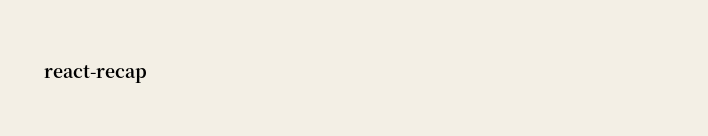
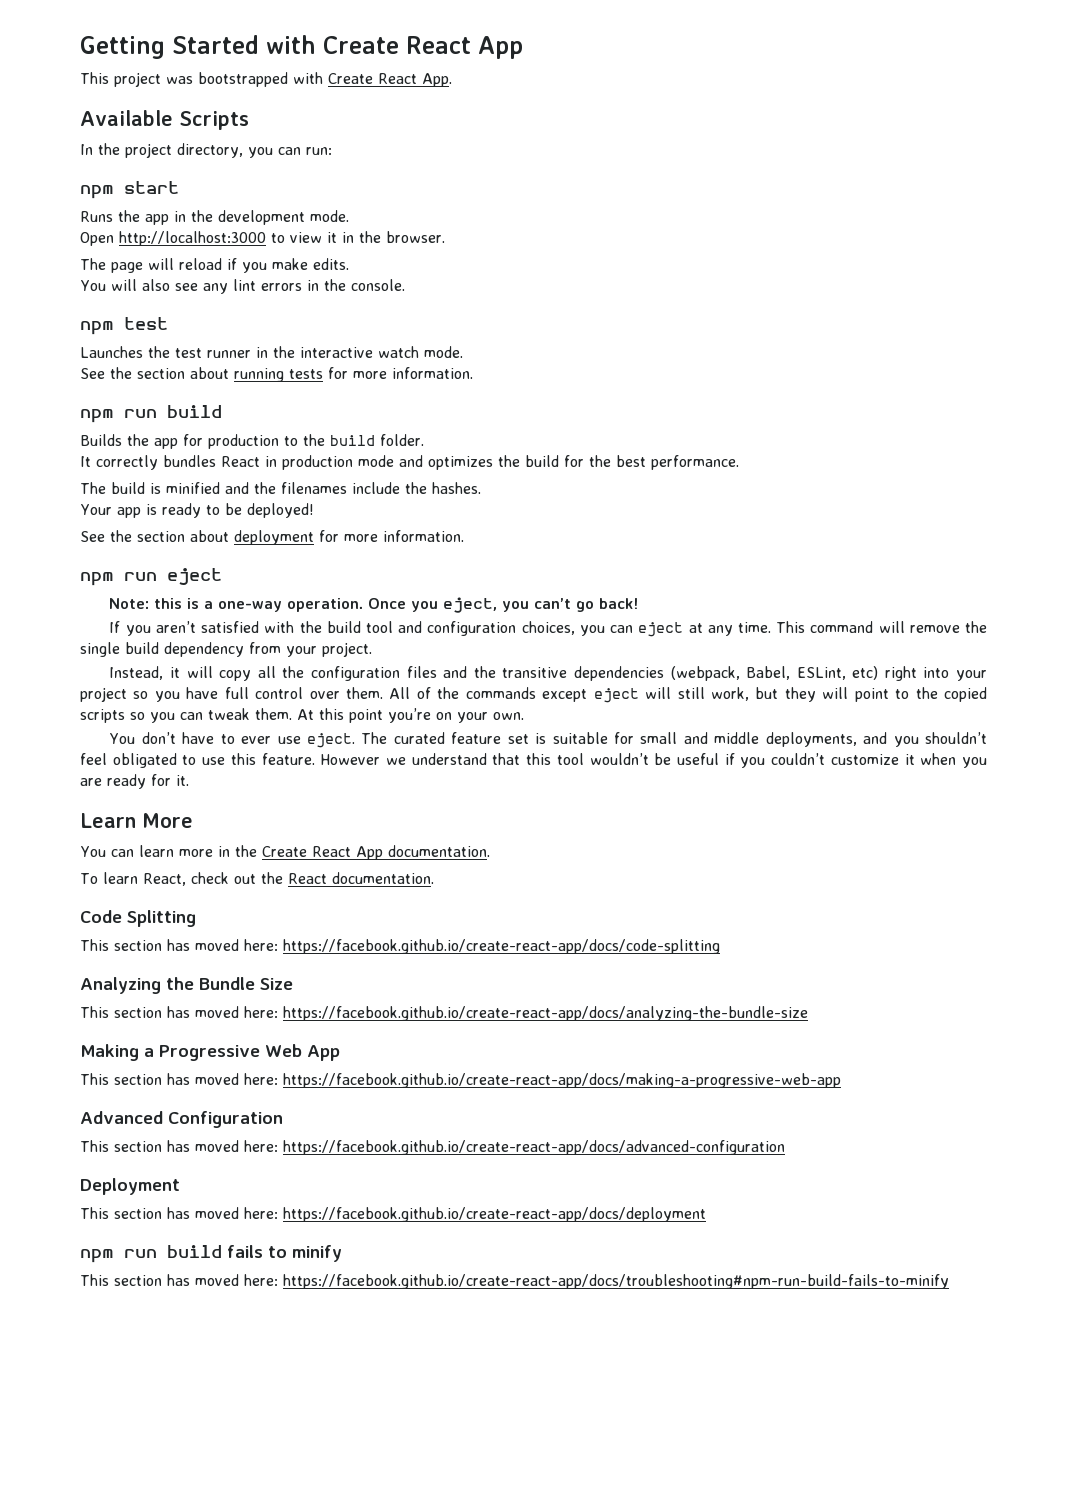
- react-recap
+ Getting Started with Create React App
+ This project was bootstrapped with Create React App.
+ Available Scripts
+ In the project directory, you can run:
+ npm start
+ Runs the app in the development mode.
+ Open http://localhost:3000 to view it in the browser.
+ The page will reload if you make edits.
+ You will also see any lint errors in the console.
+ npm test
+ Launches the test runner in the interactive watch mode.
+ See the section about running tests for more information.
+ npm run build
+ Builds the app for production to the build folder.
+ It correctly bundles React in production mode and optimizes the build for the best performance.
+ The build is minified and the filenames include the hashes.
+ Your app is ready to be deployed!
+ See the section about deployment for more information.
+ npm run eject
+ Note: this is a one-way operation. Once you eject, you can’t go back!
+ If you aren’t satisfied with the build tool and configuration choices, you can eject at any time. This command will remove the single build dependency from your project.
+ Instead, it will copy all the configuration files and the transitive dependencies (webpack, Babel, ESLint, etc) right into your project so you have full control over them. All of the commands except eject will still work, but they will point to the copied scripts so you can tweak them. At this point you’re on your own.
+ You don’t have to ever use eject. The curated feature set is suitable for small and middle deployments, and you shouldn’t feel obligated to use this feature. However we understand that this tool wouldn’t be useful if you couldn’t customize it when you are ready for it.
+ Learn More
+ You can learn more in the Create React App documentation.
+ To learn React, check out the React documentation.
+ Code Splitting
+ This section has moved here: https://facebook.github.io/create-react-app/docs/code-splitting
+ Analyzing the Bundle Size
+ This section has moved here: https://facebook.github.io/create-react-app/docs/analyzing-the-bundle-size
+ Making a Progressive Web App
+ This section has moved here: https://facebook.github.io/create-react-app/docs/making-a-progressive-web-app
+ Advanced Configuration
+ This section has moved here: https://facebook.github.io/create-react-app/docs/advanced-configuration
+ Deployment
+ This section has moved here: https://facebook.github.io/create-react-app/docs/deployment
+ npm run build fails to minify
+ This section has moved here: https://facebook.github.io/create-react-app/docs/troubleshooting#npm-run-build-fails-to-minify

